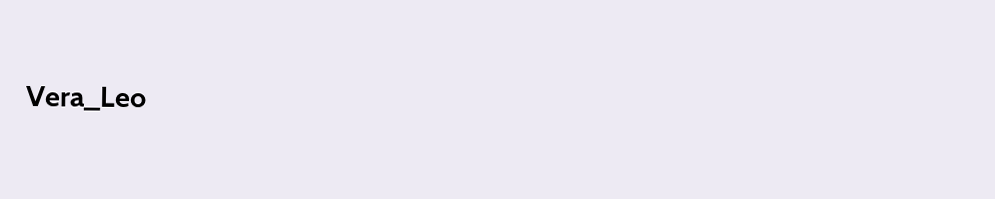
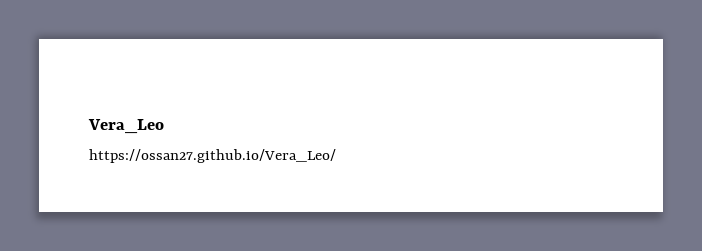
+ https://ossan27.github.io/Vera_Leo/

